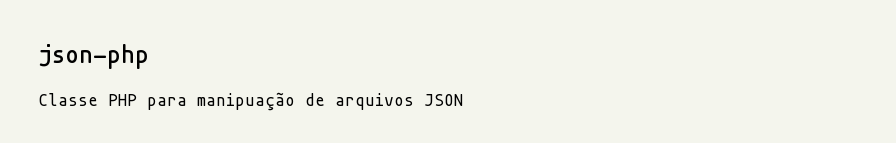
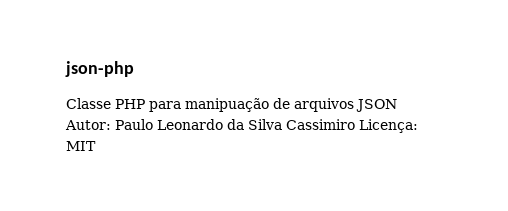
- Classe PHP para manipuação de arquivos JSON
+ Classe PHP para manipuação de arquivos JSON Autor: Paulo Leonardo da Silva Cassimiro Licença: MIT

